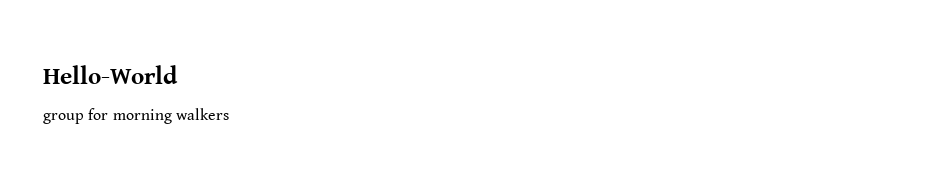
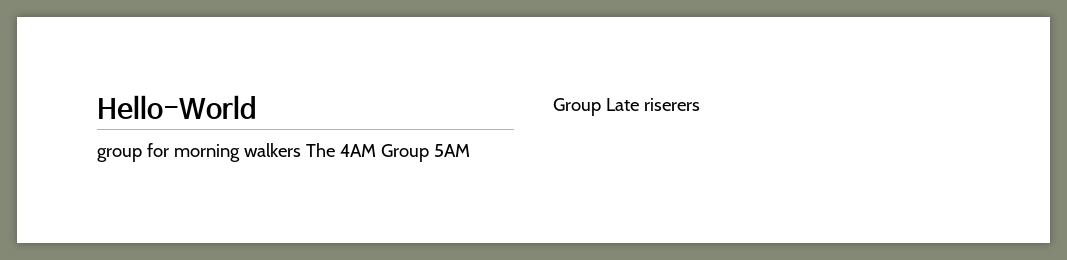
- group for morning walkers
+ group for morning walkers The 4AM Group 5AM Group Late riserers

